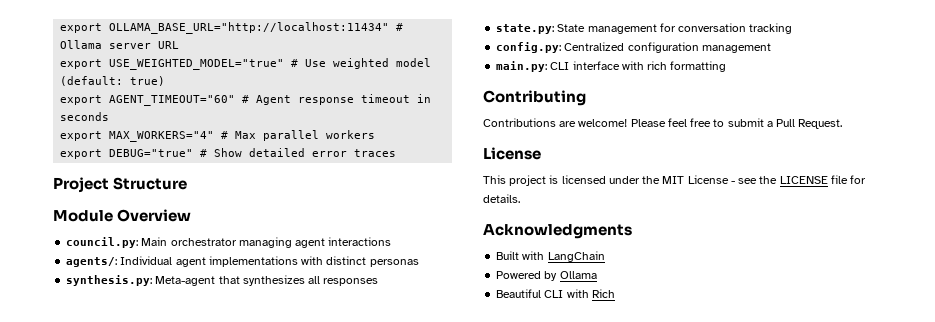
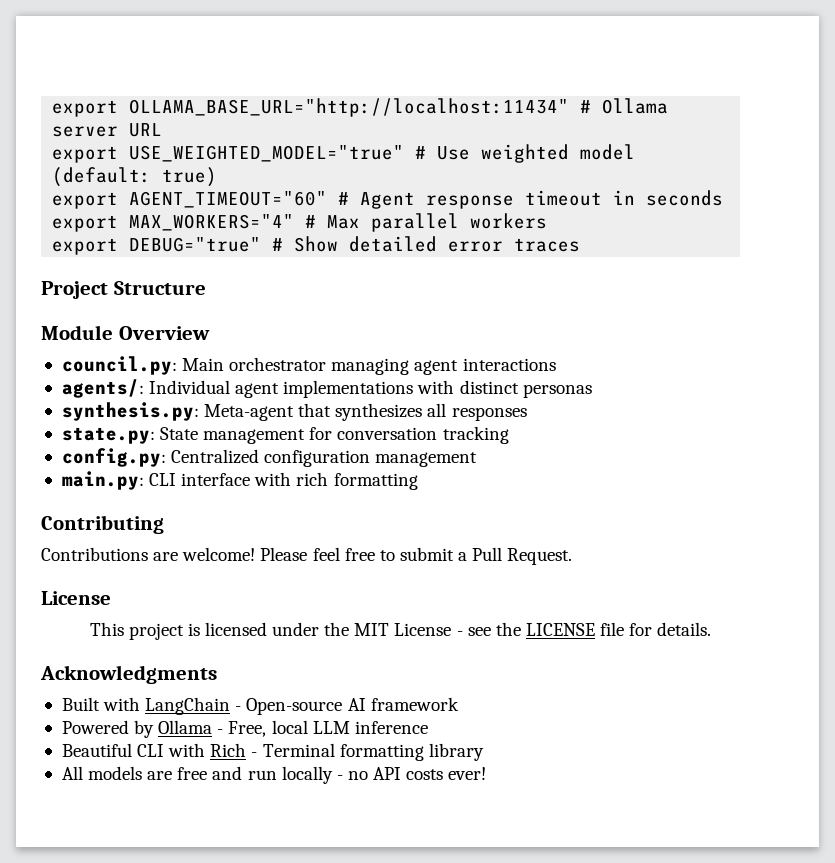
- Built with LangChain
+ Built with LangChain - Open-source AI framework
- Powered by Ollama
+ Powered by Ollama - Free, local LLM inference
- Beautiful CLI with Rich
+ Beautiful CLI with Rich - Terminal formatting library
+ All models are free and run locally - no API costs ever!

